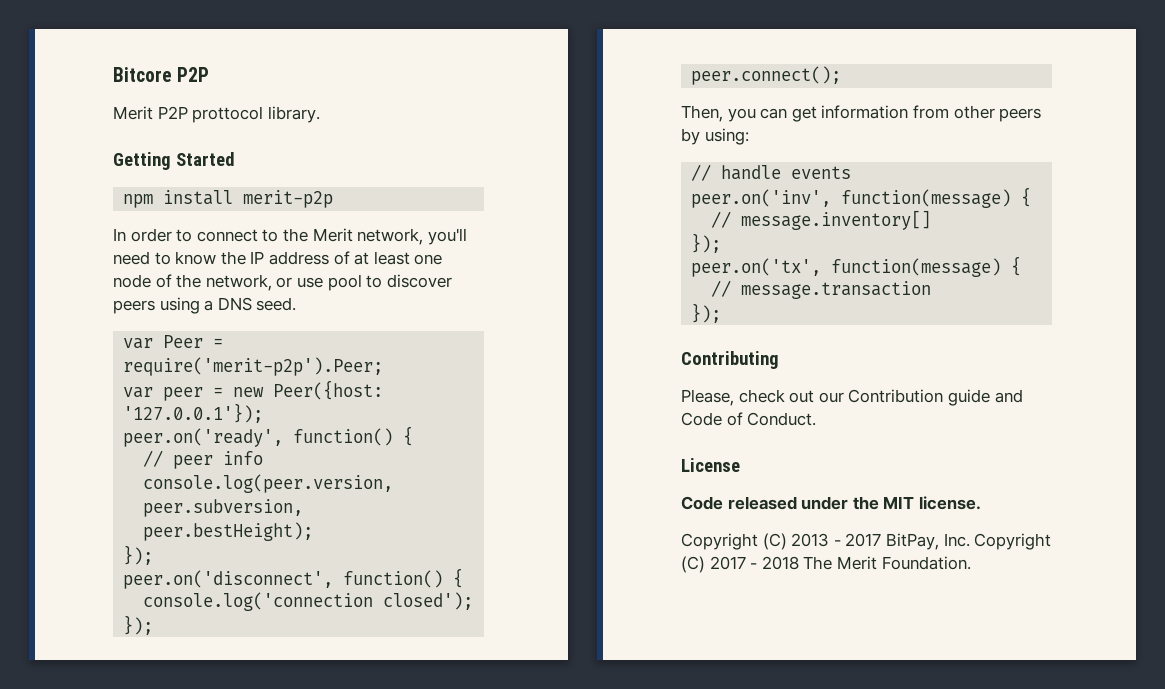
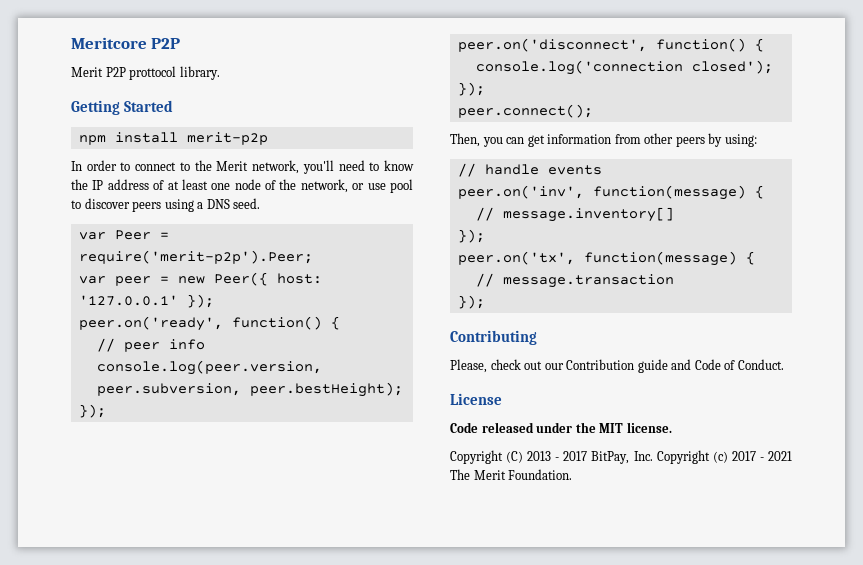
- Bitcore P2P
+ Meritcore P2P
- var peer = new Peer({host: '127.0.0.1'});
+ var peer = new Peer({ host: '127.0.0.1' });
- Copyright (C) 2013 - 2017 BitPay, Inc. Copyright (C) 2017 - 2018 The Merit Foundation.
+ Copyright (C) 2013 - 2017 BitPay, Inc. Copyright (c) 2017 - 2021 The Merit Foundation.

